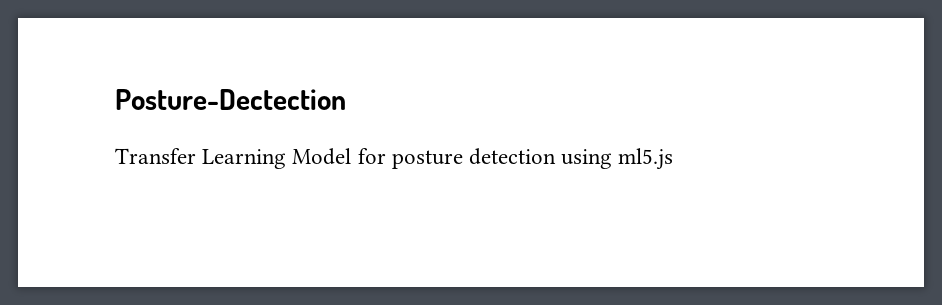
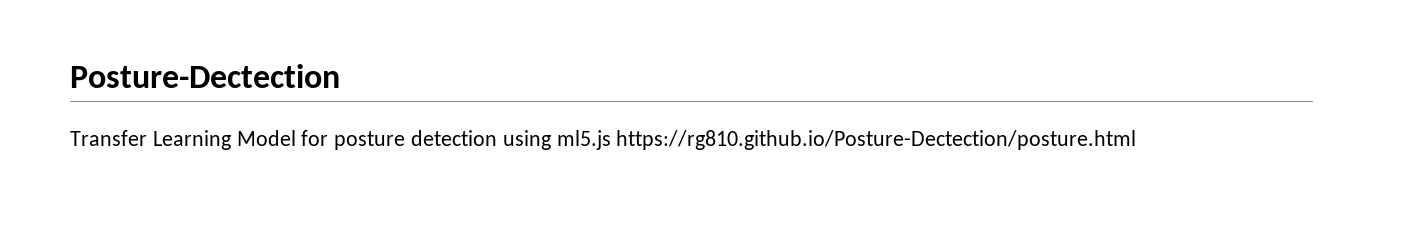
- Transfer Learning Model for posture detection using ml5.js
+ Transfer Learning Model for posture detection using ml5.js https://rg810.github.io/Posture-Dectection/posture.html

